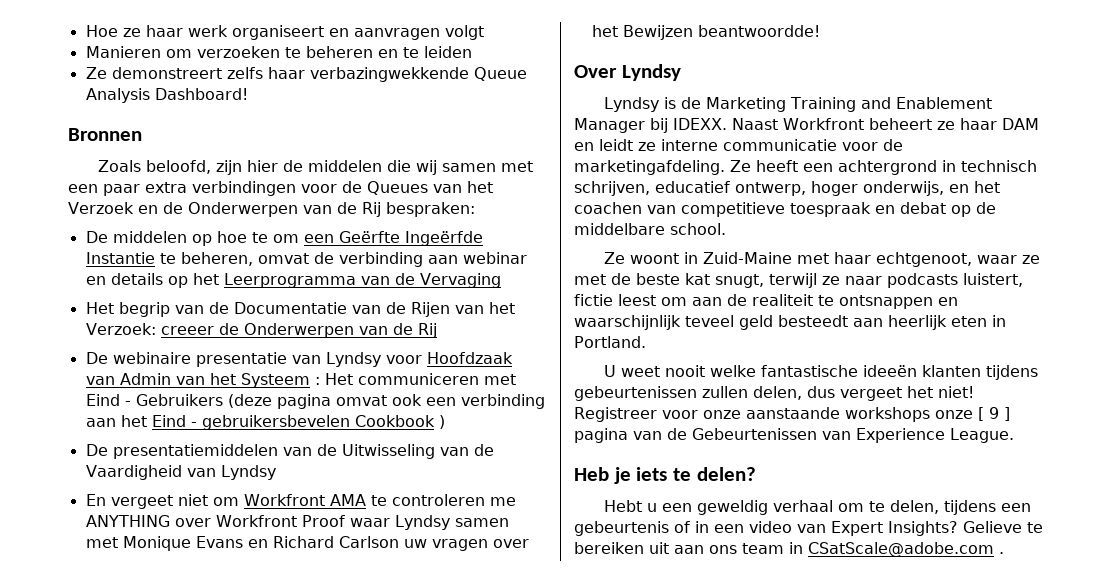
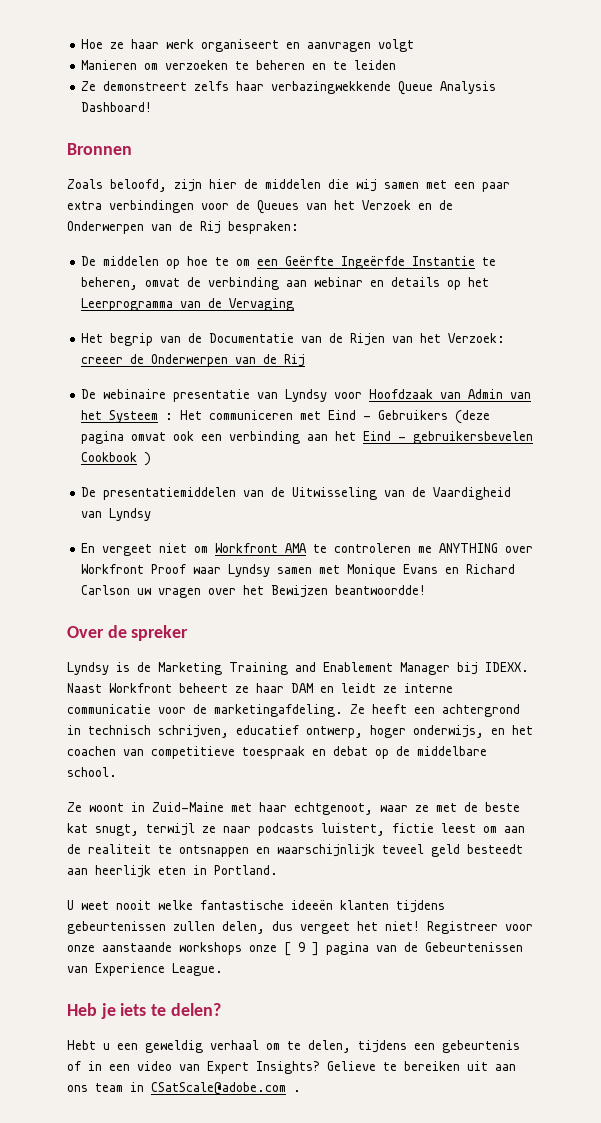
- Over Lyndsy
+ Over de spreker

